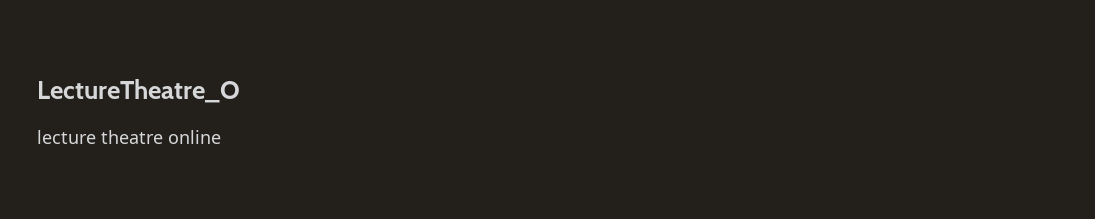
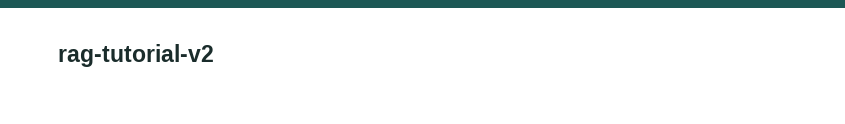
- LectureTheatre_O
- lecture theatre online
+ rag-tutorial-v2

